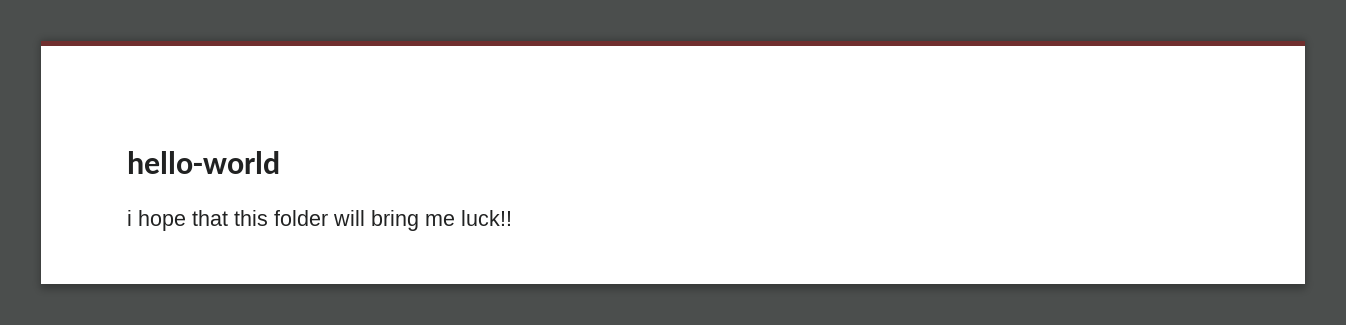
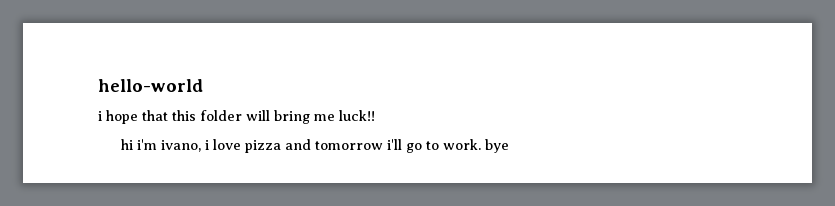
+ hi i'm ivano, i love pizza and tomorrow i'll go to work. bye

